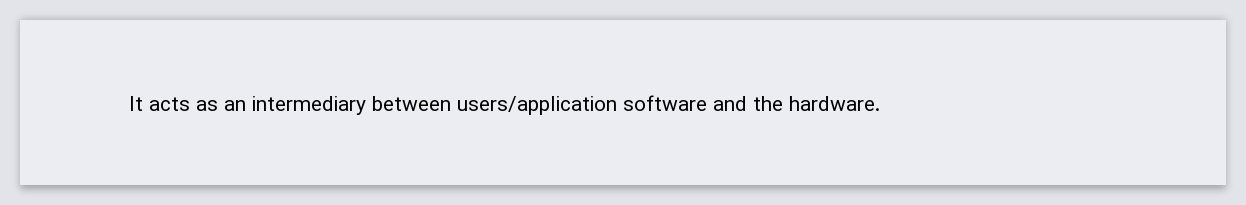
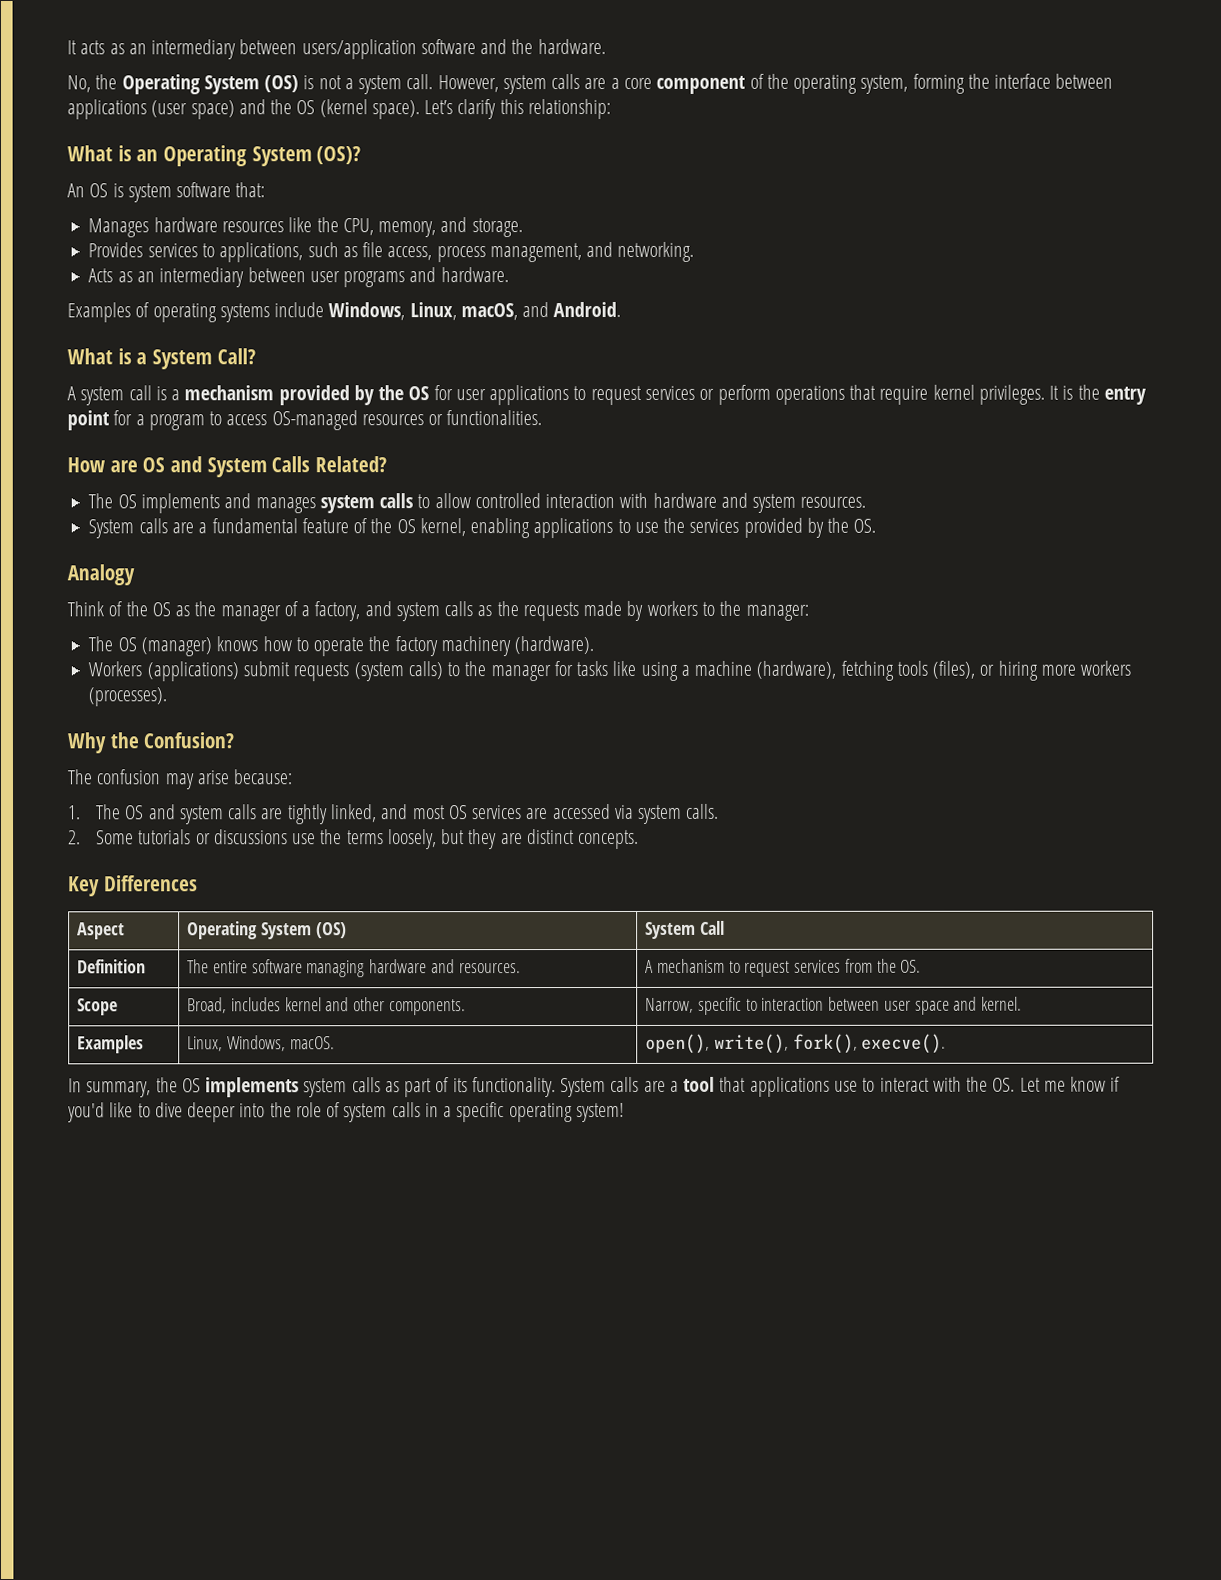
+ No, the Operating System (OS) is not a system call. However, system calls are a core component of the operating system, forming the interface between applications (user space) and the OS (kernel space). Let’s clarify this relationship:
+ What is an Operating System (OS)?
+ An OS is system software that:
+ Manages hardware resources like the CPU, memory, and storage.
+ Provides services to applications, such as file access, process management, and networking.
+ Acts as an intermediary between user programs and hardware.
+ Examples of operating systems include Windows, Linux, macOS, and Android.
+ What is a System Call?
+ A system call is a mechanism provided by the OS for user applications to request services or perform operations that require kernel privileges. It is the entry point for a program to access OS-managed resources or functionalities.
+ How are OS and System Calls Related?
+ The OS implements and manages system calls to allow controlled interaction with hardware and system resources.
+ System calls are a fundamental feature of the OS kernel, enabling applications to use the services provided by the OS.
+ Analogy
+ Think of the OS as the manager of a factory, and system calls as the requests made by workers to the manager:
+ The OS (manager) knows how to operate the factory machinery (hardware).
+ Workers (applications) submit requests (system calls) to the manager for tasks like using a machine (hardware), fetching tools (files), or hiring more workers (processes).
+ Why the Confusion?
+ The confusion may arise because:
+ 1. The OS and system calls are tightly linked, and most OS services are accessed via system calls.
+ 2. Some tutorials or discussions use the terms loosely, but they are distinct concepts.
+ Key Differences
+ Aspect | Operating System (OS) | System Call
+ Definition | The entire software managing hardware and resources. | A mechanism to request services from the OS.
+ Scope | Broad, includes kernel and other components. | Narrow, specific to interaction between user space and kernel.
+ Examples | Linux, Windows, macOS. | open(), write(), fork(), execve().
+ In summary, the OS implements system calls as part of its functionality. System calls are a tool that applications use to interact with the OS. Let me know if you'd like to dive deeper into the role of system calls in a specific operating system!

